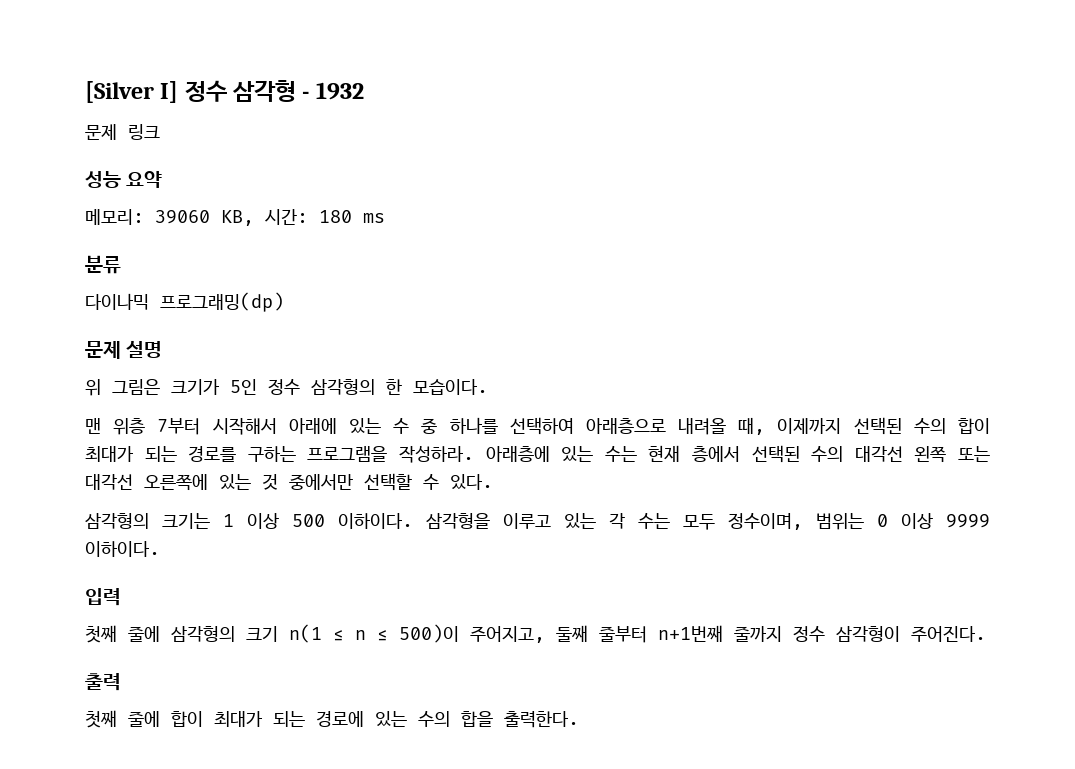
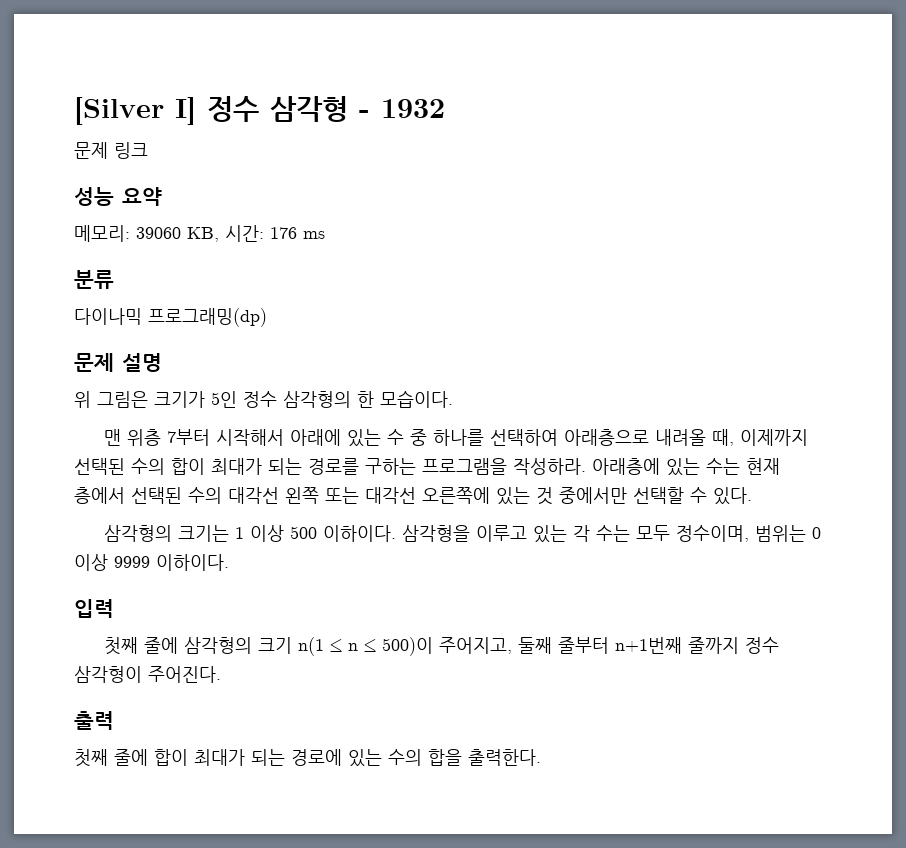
- 메모리: 39060 KB, 시간: 180 ms
+ 메모리: 39060 KB, 시간: 176 ms

